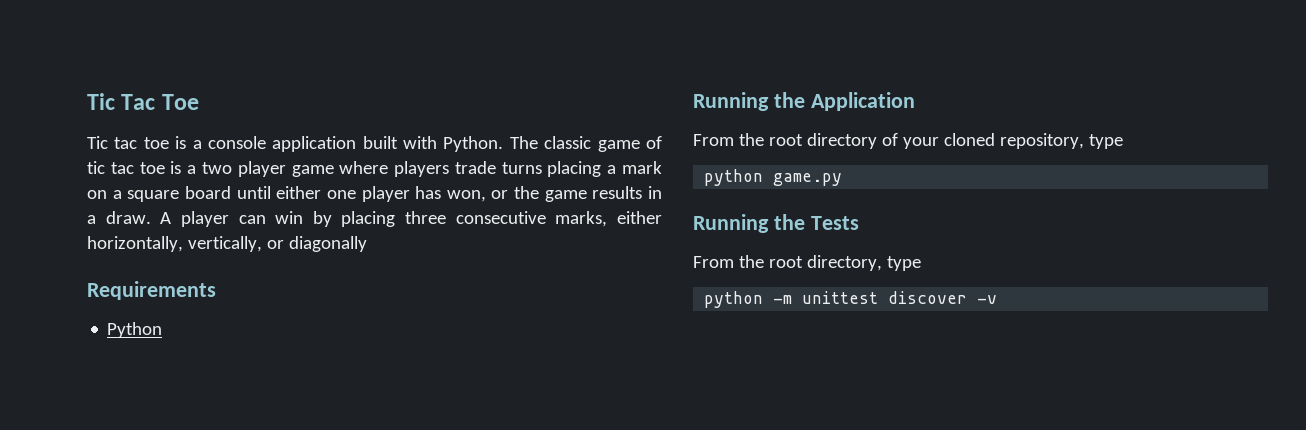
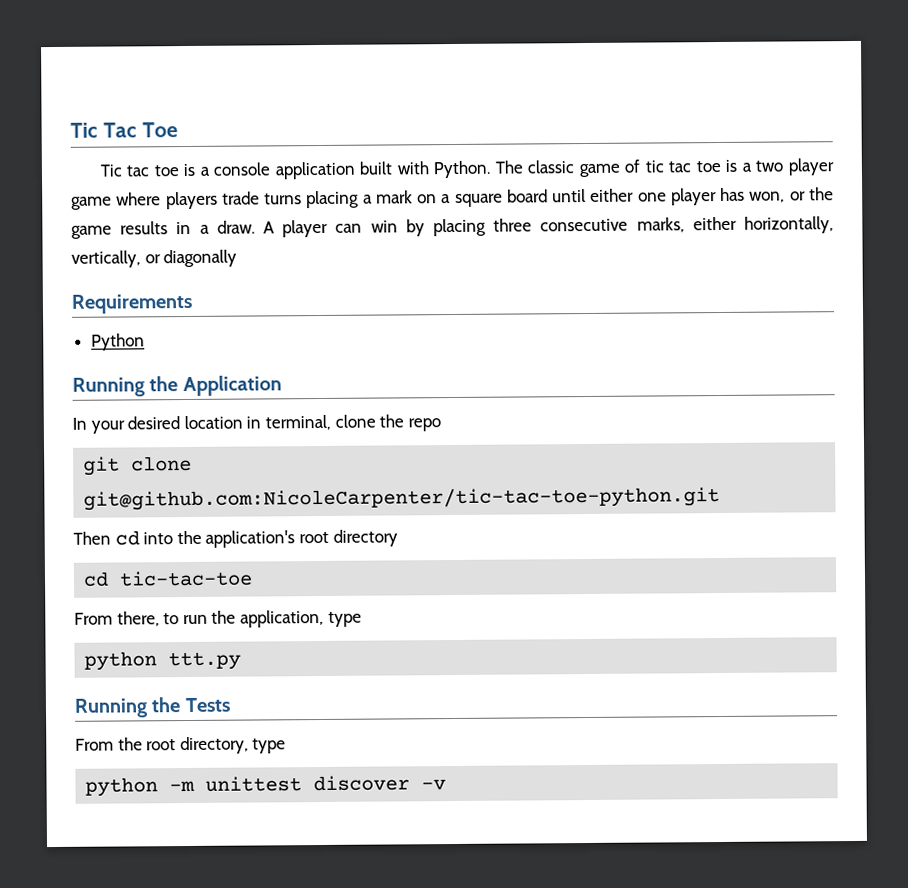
- From the root directory of your cloned repository, type
- python game.py
+ In your desired location in terminal, clone the repo
+ git clone git@github.com:NicoleCarpenter/tic-tac-toe-python.git
+ Then cd into the application's root directory
+ cd tic-tac-toe
+ From there, to run the application, type
+ python ttt.py

